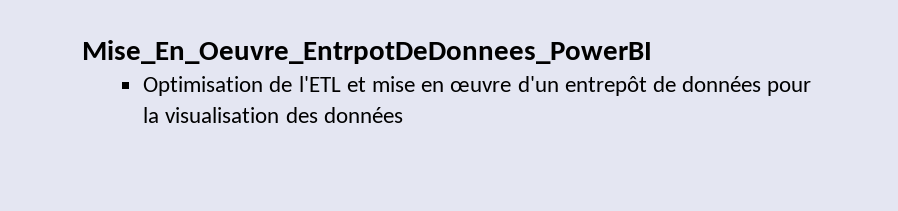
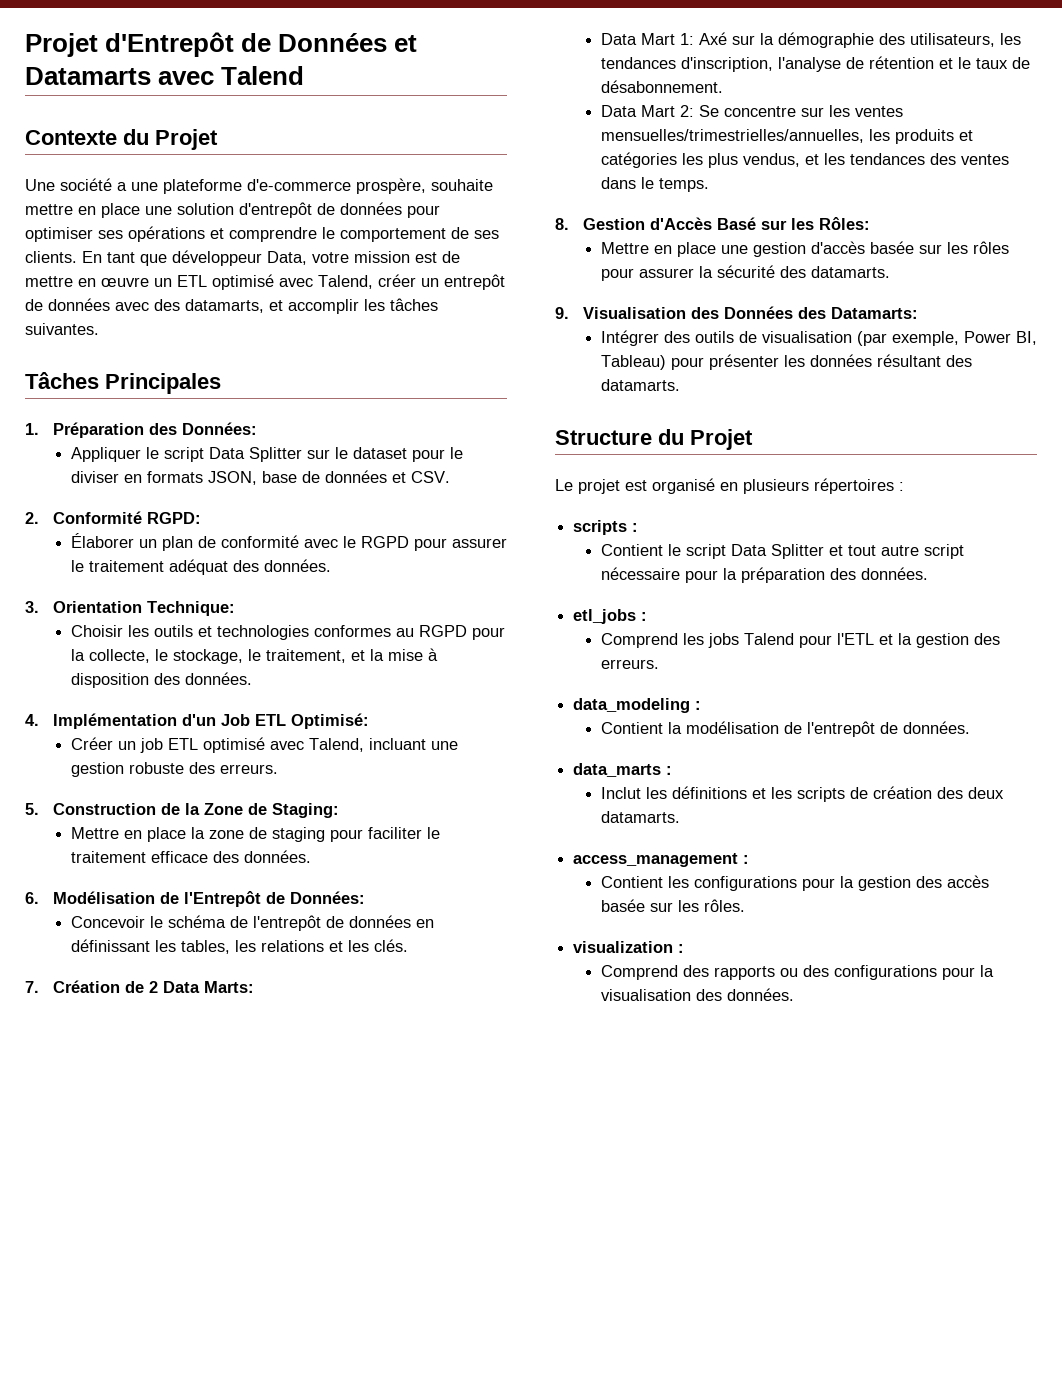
- Mise_En_Oeuvre_EntrpotDeDonnees_PowerBI
- Optimisation de l'ETL et mise en œuvre d'un entrepôt de données pour la visualisation des données
+ Projet d'Entrepôt de Données et Datamarts avec Talend
+ Contexte du Projet
+ Une société a une plateforme d'e-commerce prospère, souhaite mettre en place une solution d'entrepôt de données pour optimiser ses opérations et comprendre le comportement de ses clients. En tant que développeur Data, votre mission est de mettre en œuvre un ETL optimisé avec Talend, créer un entrepôt de données avec des datamarts, et accomplir les tâches suivantes.
+ Tâches Principales
+ 1. Préparation des Données:
+ Appliquer le script Data Splitter sur le dataset pour le diviser en formats JSON, base de données et CSV.
+ 2. Conformité RGPD:
+ Élaborer un plan de conformité avec le RGPD pour assurer le traitement adéquat des données.
+ 3. Orientation Technique:
+ Choisir les outils et technologies conformes au RGPD pour la collecte, le stockage, le traitement, et la mise à disposition des données.
+ 4. Implémentation d'un Job ETL Optimisé:
+ Créer un job ETL optimisé avec Talend, incluant une gestion robuste des erreurs.
+ 5. Construction de la Zone de Staging:
+ Mettre en place la zone de staging pour faciliter le traitement efficace des données.
+ 6. Modélisation de l'Entrepôt de Données:
+ Concevoir le schéma de l'entrepôt de données en définissant les tables, les relations et les clés.
+ 7. Création de 2 Data Marts:
+ Data Mart 1: Axé sur la démographie des utilisateurs, les tendances d'inscription, l'analyse de rétention et le taux de désabonnement.
+ Data Mart 2: Se concentre sur les ventes mensuelles/trimestrielles/annuelles, les produits et catégories les plus vendus, et les tendances des ventes dans le temps.
+ 8. Gestion d'Accès Basé sur les Rôles:
+ Mettre en place une gestion d'accès basée sur les rôles pour assurer la sécurité des datamarts.
+ 9. Visualisation des Données des Datamarts:
+ Intégrer des outils de visualisation (par exemple, Power BI, Tableau) pour présenter les données résultant des datamarts.
+ Structure du Projet
+ Le projet est organisé en plusieurs répertoires :
+ scripts :
+ Contient le script Data Splitter et tout autre script nécessaire pour la préparation des données.
+ etl_jobs :
+ Comprend les jobs Talend pour l'ETL et la gestion des erreurs.
+ data_modeling :
+ Contient la modélisation de l'entrepôt de données.
+ data_marts :
+ Inclut les définitions et les scripts de création des deux datamarts.
+ access_management :
+ Contient les configurations pour la gestion des accès basée sur les rôles.
+ visualization :
+ Comprend des rapports ou des configurations pour la visualisation des données.

